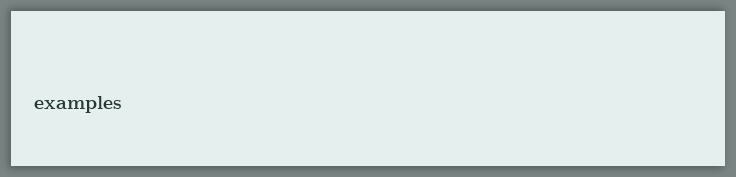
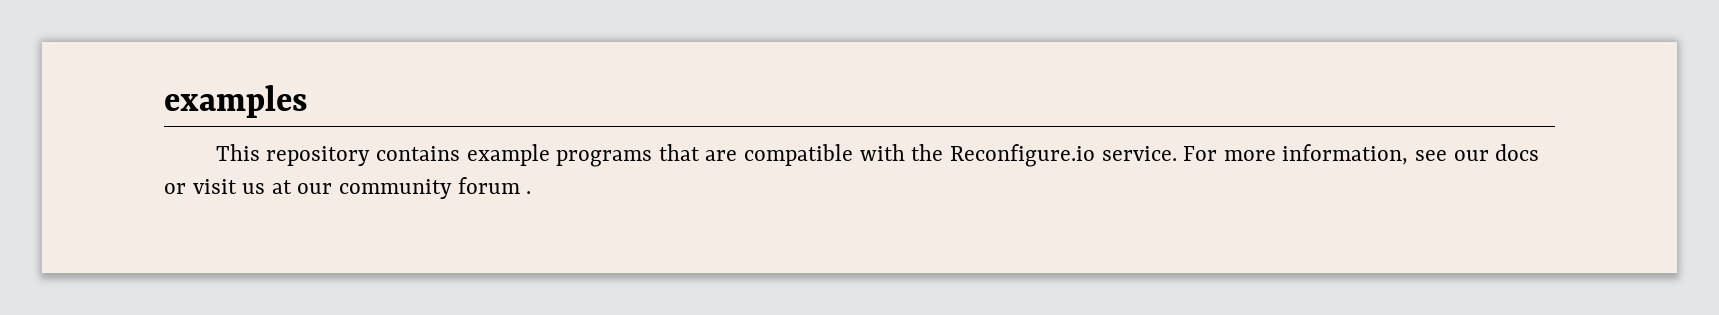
+ This repository contains example programs that are compatible with the Reconfigure.io service. For more information, see our docs or visit us at our community forum .

